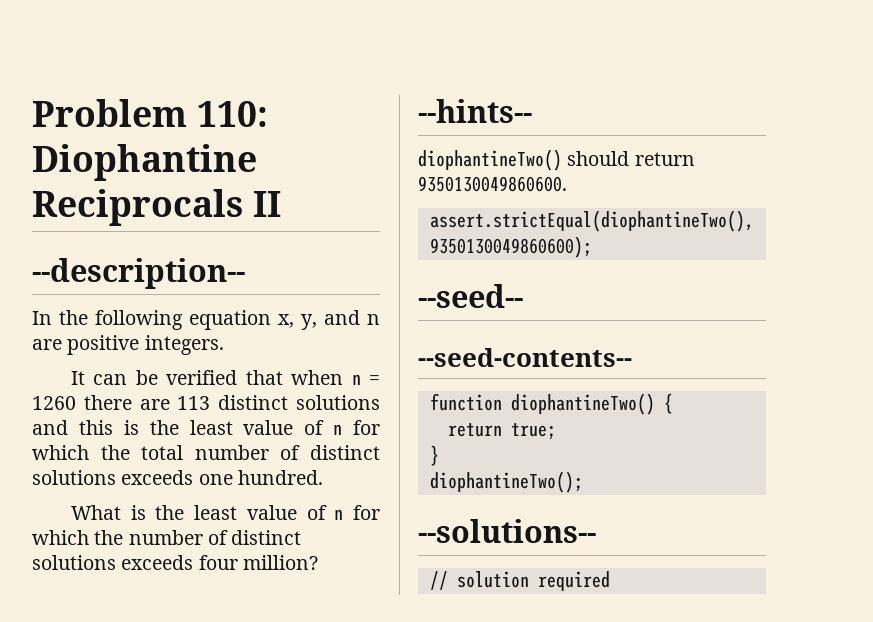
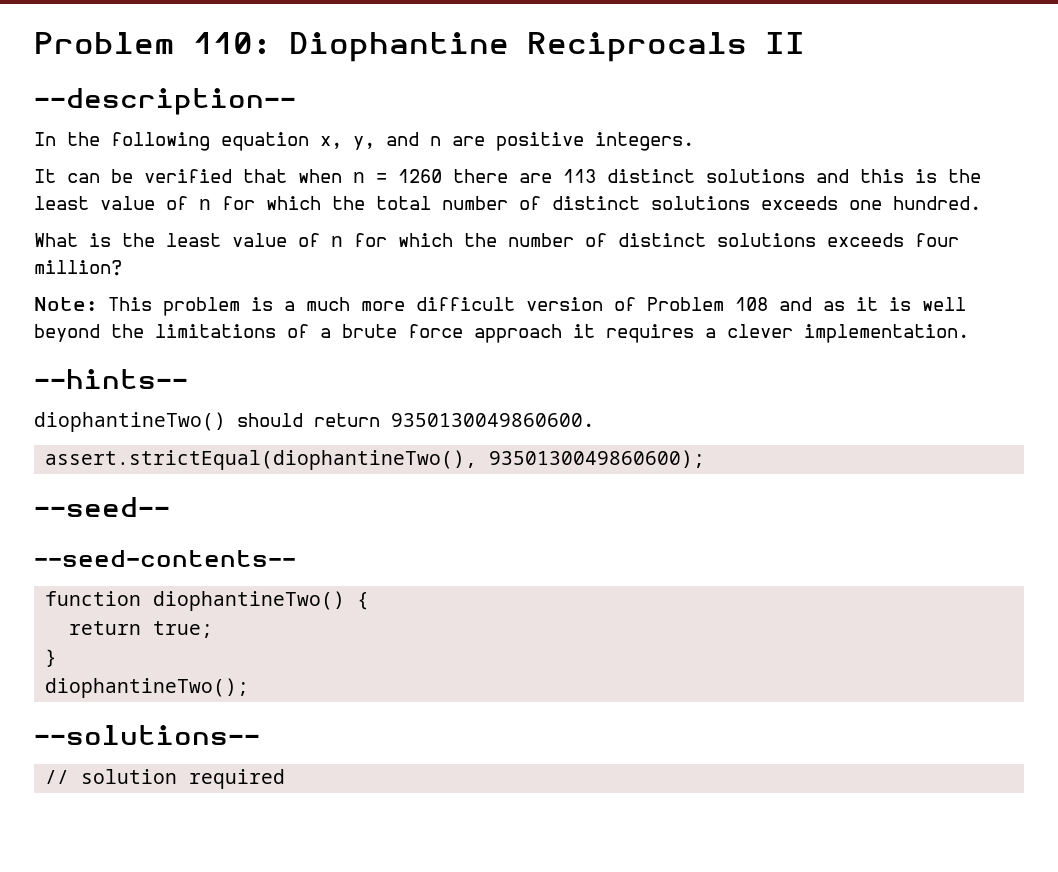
+ Note: This problem is a much more difficult version of Problem 108 and as it is well beyond the limitations of a brute force approach it requires a clever implementation.

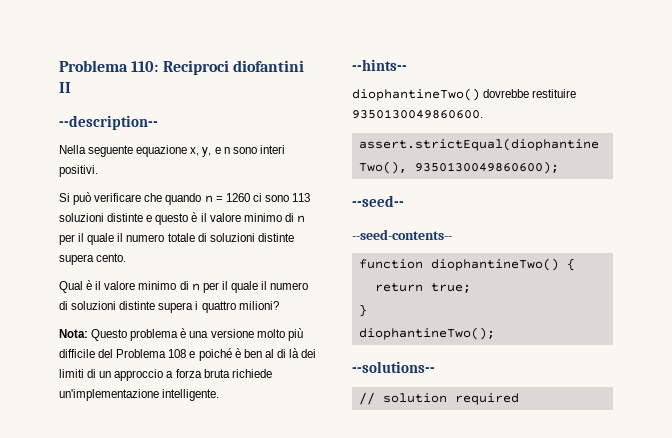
- Problem 110: Diophantine Reciprocals II
+ Problema 110: Reciproci diofantini II
  --description--
- In the following equation x, y, and n are positive integers.
- It can be verified that when n = 1260 there are 113 distinct solutions and this is the least value of n for which the total number of distinct solutions exceeds one hundred.
- What is the least value of n for which the number of distinct solutions exceeds four million?
- Note: This problem is a much more difficult version of Problem 108 and as it is well beyond the limitations of a brute force approach it requires a clever implementation.
+ Nella seguente equazione x, y, e n sono interi positivi.
+ Si può verificare che quando n = 1260 ci sono 113 soluzioni distinte e questo è il valore minimo di n per il quale il numero totale di soluzioni distinte supera cento.
+ Qual è il valore minimo di n per il quale il numero di soluzioni distinte supera i quattro milioni?
+ Nota: Questo problema è una versione molto più difficile del Problema 108 e poiché è ben al di là dei limiti di un approccio a forza bruta richiede un'implementazione intelligente.
- diophantineTwo() should return 9350130049860600.
+ diophantineTwo() dovrebbe restituire 9350130049860600.

